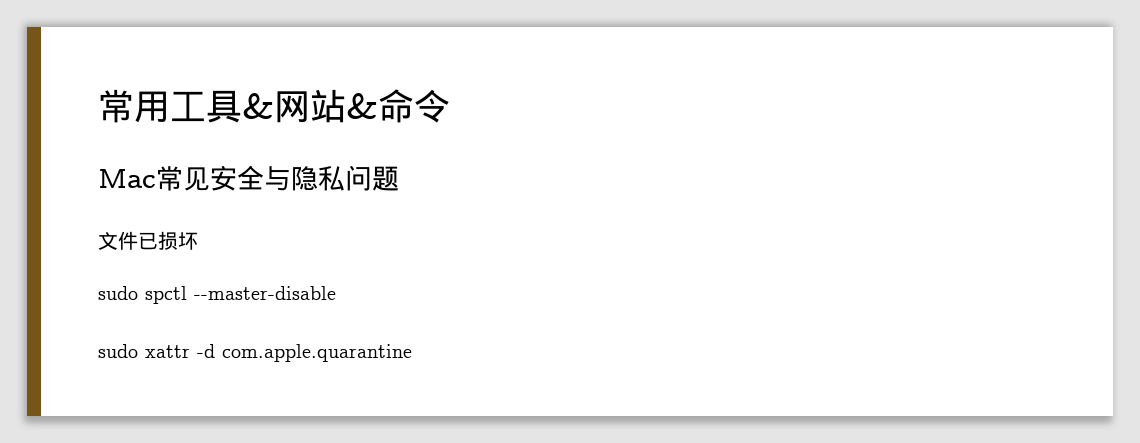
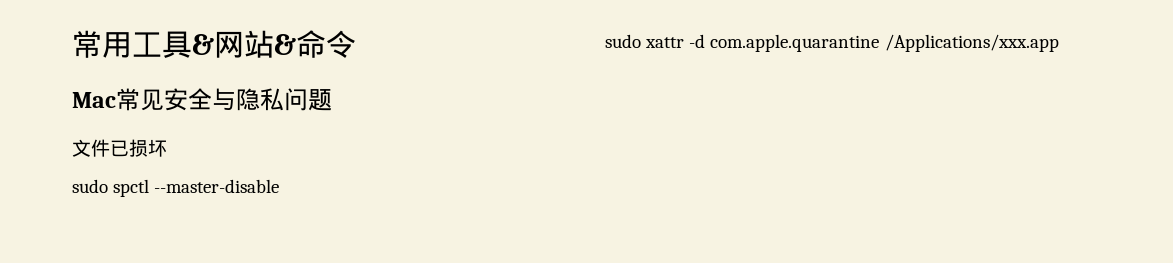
- sudo xattr -d com.apple.quarantine
+ sudo xattr -d com.apple.quarantine /Applications/xxx.app

